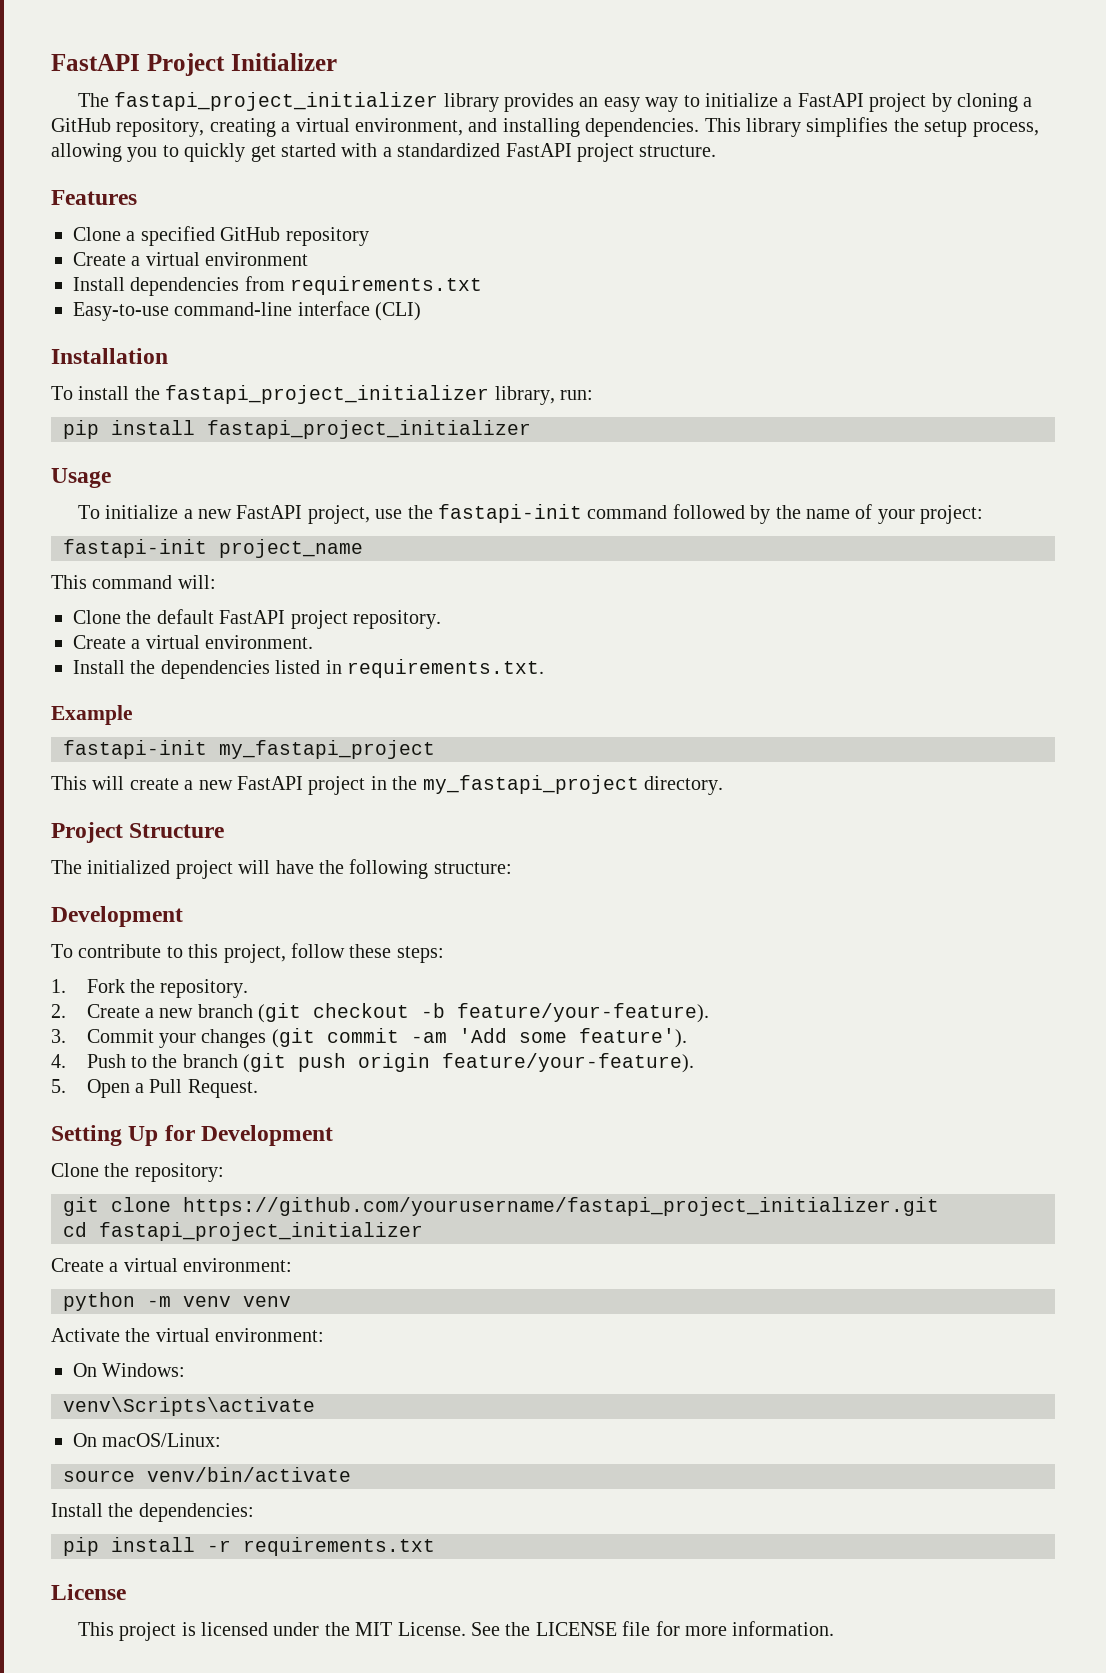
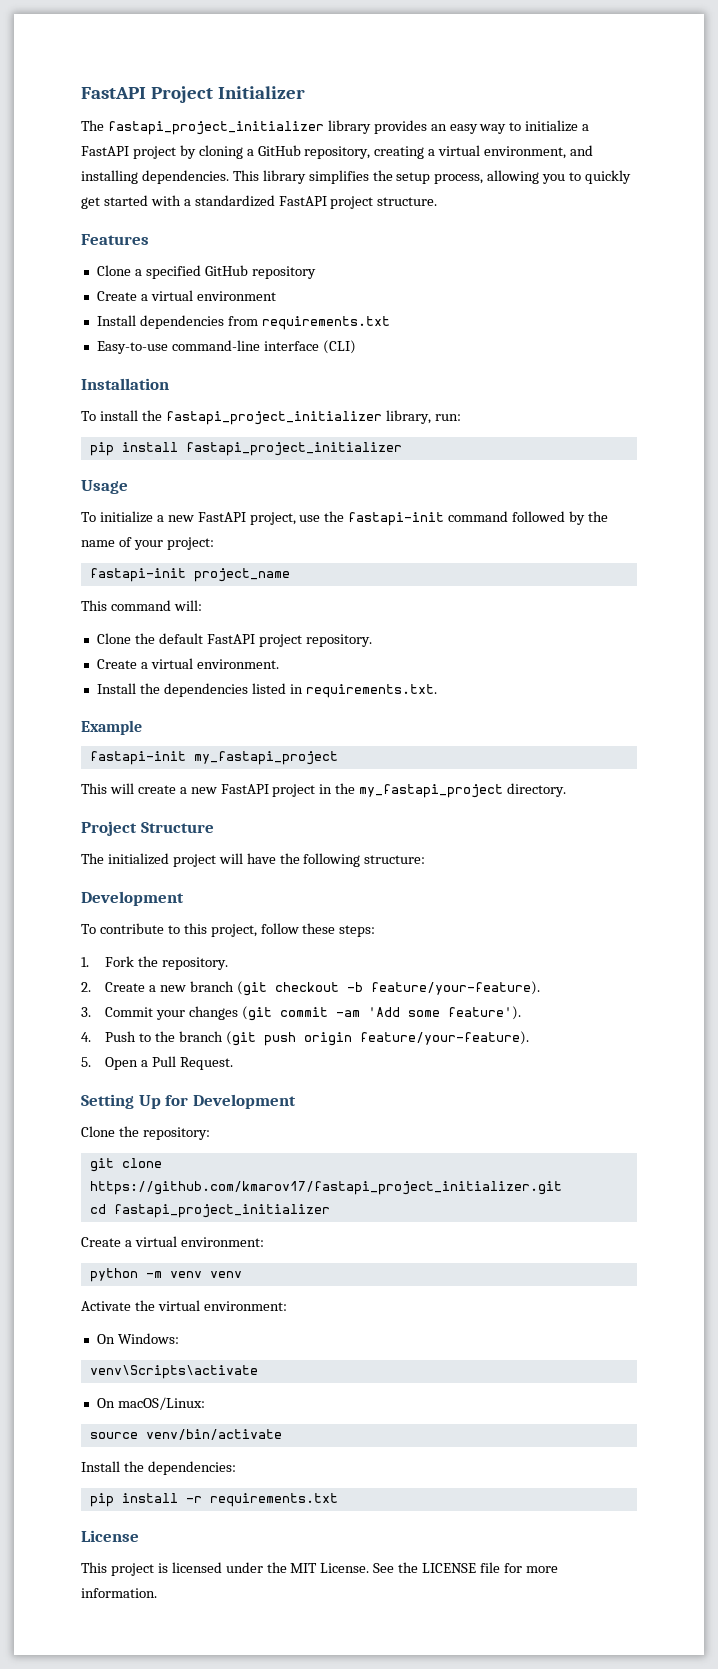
- git clone https://github.com/yourusername/fastapi_project_initializer.git
+ git clone https://github.com/kmarov17/fastapi_project_initializer.git

